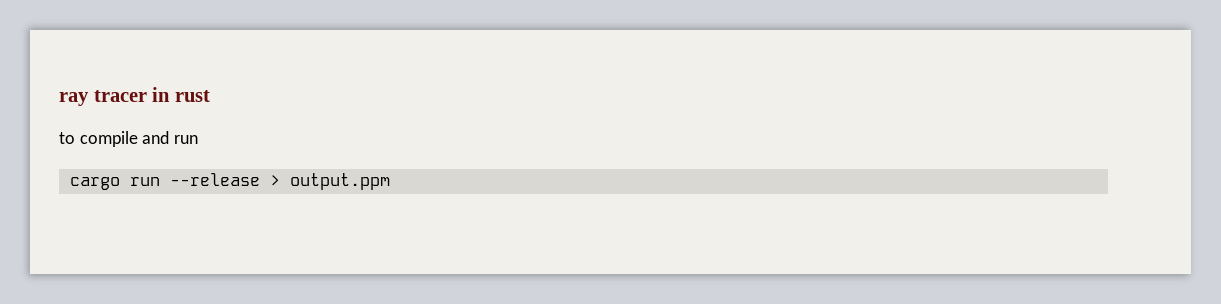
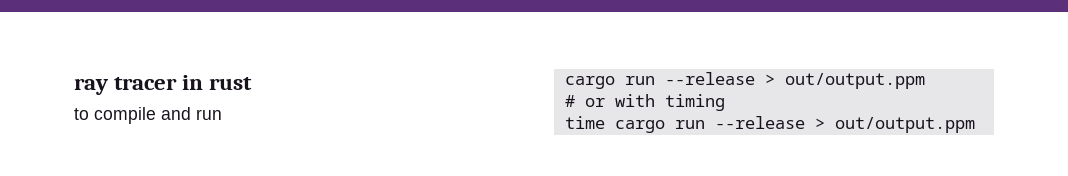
  to compile and run
- cargo run --release > output.ppm
+ cargo run --release > out/output.ppm
+ # or with timing
+ time cargo run --release > out/output.ppm

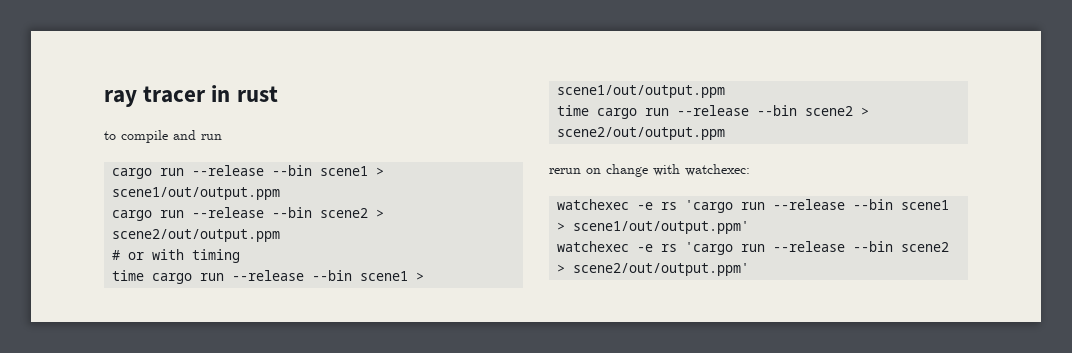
  to compile and run
- cargo run --release > out/output.ppm
+ cargo run --release --bin scene1 > scene1/out/output.ppm
+ cargo run --release --bin scene2 > scene2/out/output.ppm
- time cargo run --release > out/output.ppm
+ time cargo run --release --bin scene1 > scene1/out/output.ppm
+ time cargo run --release --bin scene2 > scene2/out/output.ppm
+ rerun on change with watchexec:
+ watchexec -e rs 'cargo run --release --bin scene1 > scene1/out/output.ppm'
+ watchexec -e rs 'cargo run --release --bin scene2 > scene2/out/output.ppm'

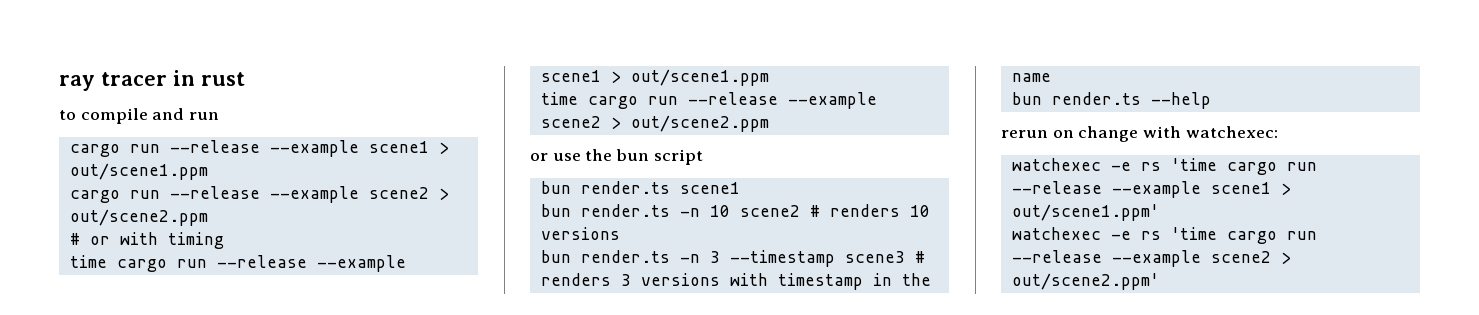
  to compile and run
- cargo run --release --bin scene1 > scene1/out/output.ppm
- cargo run --release --bin scene2 > scene2/out/output.ppm
+ cargo run --release --example scene1 > out/scene1.ppm
+ cargo run --release --example scene2 > out/scene2.ppm
- time cargo run --release --bin scene1 > scene1/out/output.ppm
- time cargo run --release --bin scene2 > scene2/out/output.ppm
+ time cargo run --release --example scene1 > out/scene1.ppm
+ time cargo run --release --example scene2 > out/scene2.ppm
+ or use the bun script
+ bun render.ts scene1
+ bun render.ts -n 10 scene2 # renders 10 versions
+ bun render.ts -n 3 --timestamp scene3 # renders 3 versions with timestamp in the name
+ bun render.ts --help
- watchexec -e rs 'cargo run --release --bin scene1 > scene1/out/output.ppm'
- watchexec -e rs 'cargo run --release --bin scene2 > scene2/out/output.ppm'
+ watchexec -e rs 'time cargo run --release --example scene1 > out/scene1.ppm'
+ watchexec -e rs 'time cargo run --release --example scene2 > out/scene2.ppm'

